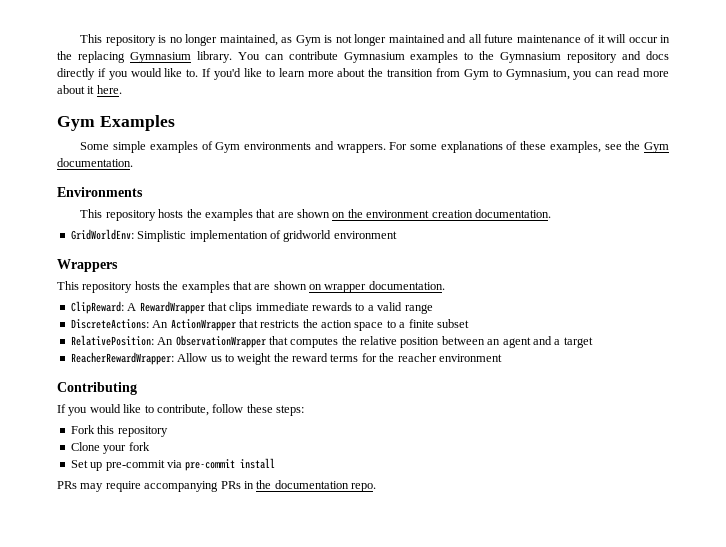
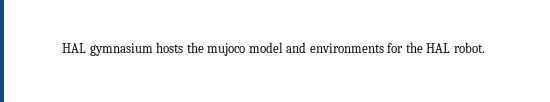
- This repository is no longer maintained, as Gym is not longer maintained and all future maintenance of it will occur in the replacing Gymnasium library. You can contribute Gymnasium examples to the Gymnasium repository and docs directly if you would like to. If you'd like to learn more about the transition from Gym to Gymnasium, you can read more about it here.
- Gym Examples
- Some simple examples of Gym environments and wrappers. For some explanations of these examples, see the Gym documentation.
- Environments
- This repository hosts the examples that are shown on the environment creation documentation.
- GridWorldEnv: Simplistic implementation of gridworld environment
- Wrappers
- This repository hosts the examples that are shown on wrapper documentation.
- ClipReward: A RewardWrapper that clips immediate rewards to a valid range
- DiscreteActions: An ActionWrapper that restricts the action space to a finite subset
- RelativePosition: An ObservationWrapper that computes the relative position between an agent and a target
- ReacherRewardWrapper: Allow us to weight the reward terms for the reacher environment
- Contributing
- If you would like to contribute, follow these steps:
- Fork this repository
- Clone your fork
- Set up pre-commit via pre-commit install
- PRs may require accompanying PRs in the documentation repo.
+ HAL gymnasium hosts the mujoco model and environments for the HAL robot.

